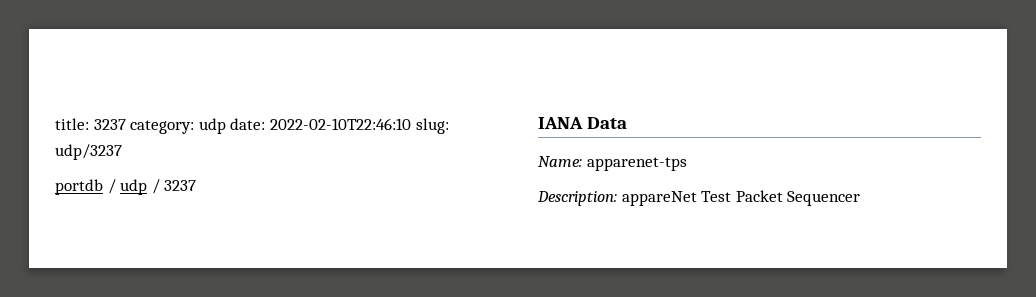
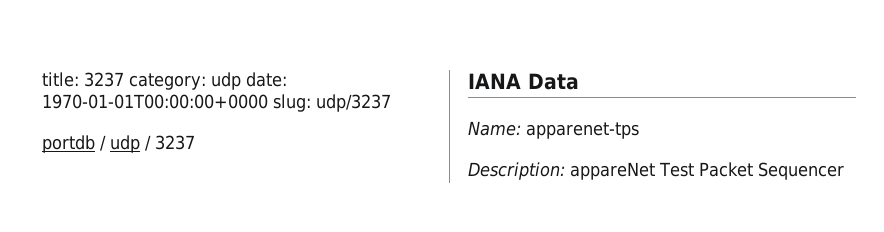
- title: 3237 category: udp date: 2022-02-10T22:46:10 slug: udp/3237
+ title: 3237 category: udp date: 1970-01-01T00:00:00+0000 slug: udp/3237

